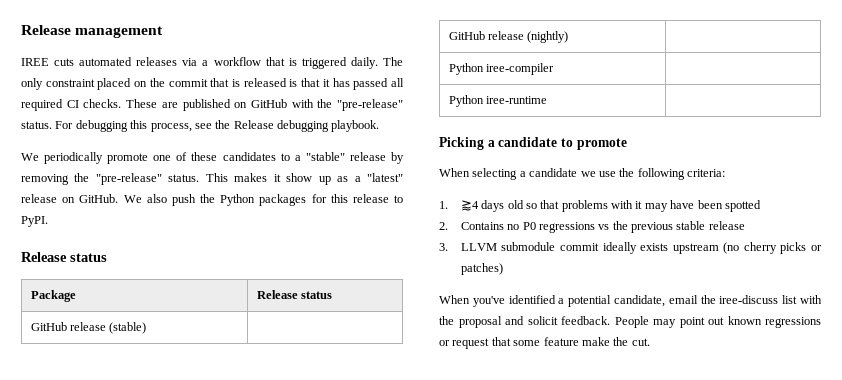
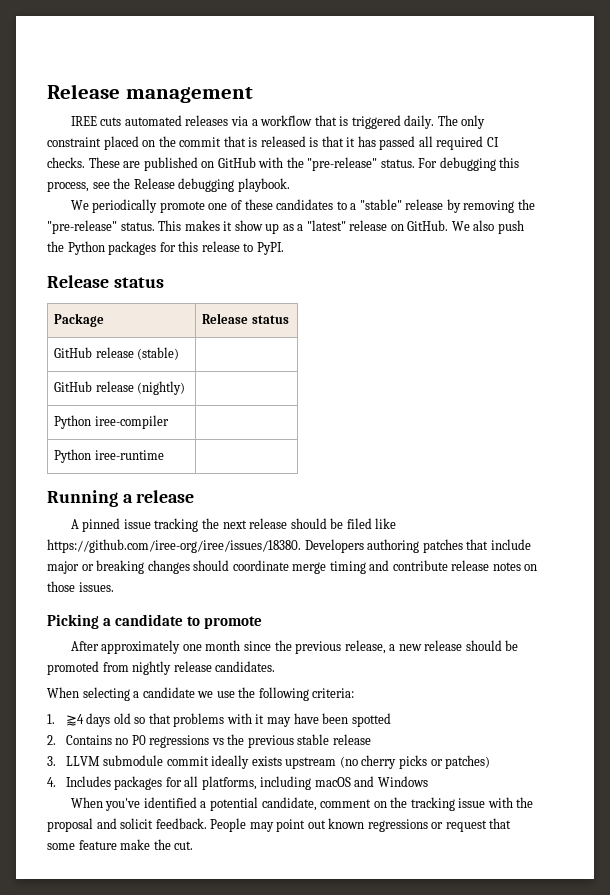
+ Running a release
+ A pinned issue tracking the next release should be filed like https://github.com/iree-org/iree/issues/18380. Developers authoring patches that include major or breaking changes should coordinate merge timing and contribute release notes on those issues.
+ After approximately one month since the previous release, a new release should be promoted from nightly release candidates.
+ 4. Includes packages for all platforms, including macOS and Windows
- When you've identified a potential candidate, email the iree-discuss list with the proposal and solicit feedback.
+ When you've identified a potential candidate, comment on the tracking issue with the proposal and solicit feedback.

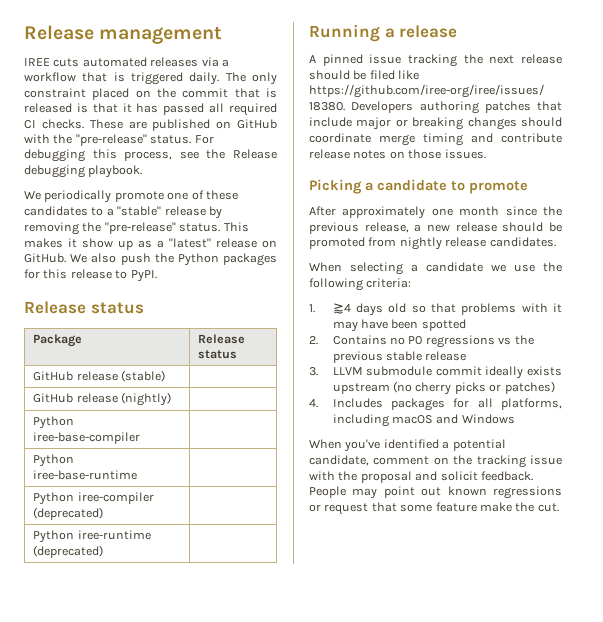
+ Python iree-base-compiler |
+ Python iree-base-runtime |
- Python iree-compiler |
+ Python iree-compiler (deprecated) |
- Python iree-runtime |
+ Python iree-runtime (deprecated) |

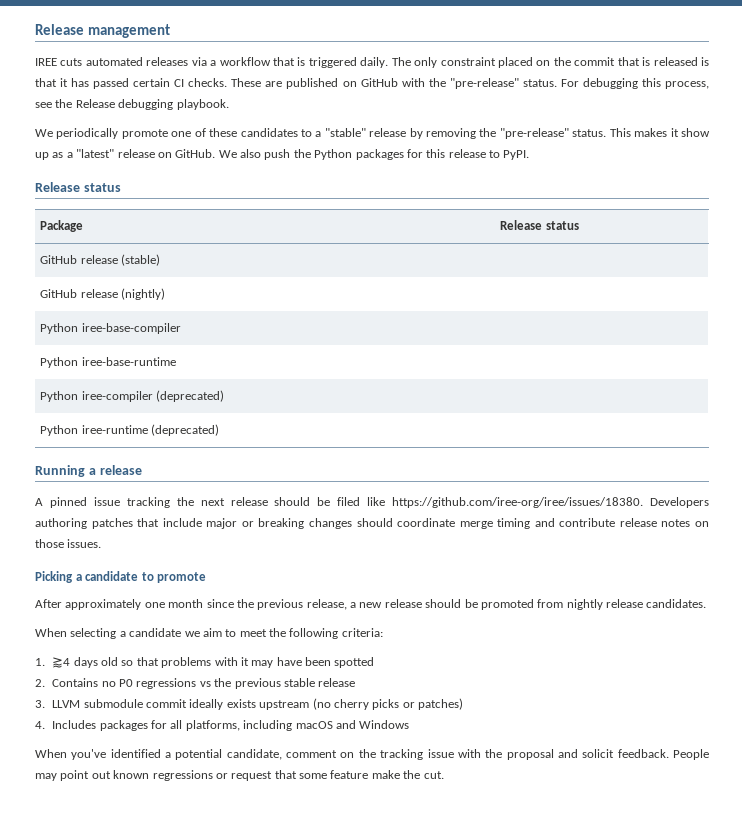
- The only constraint placed on the commit that is released is that it has passed all required CI checks.
+ The only constraint placed on the commit that is released is that it has passed certain CI checks.
- When selecting a candidate we use the following criteria:
+ When selecting a candidate we aim to meet the following criteria:

